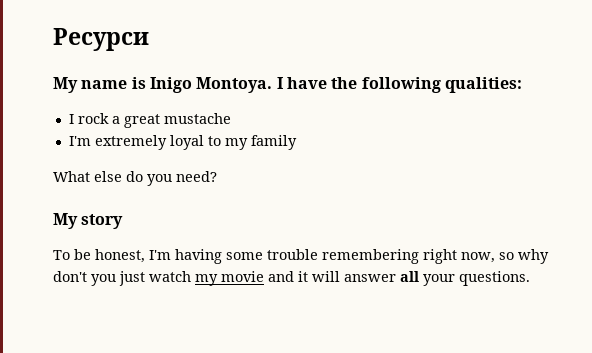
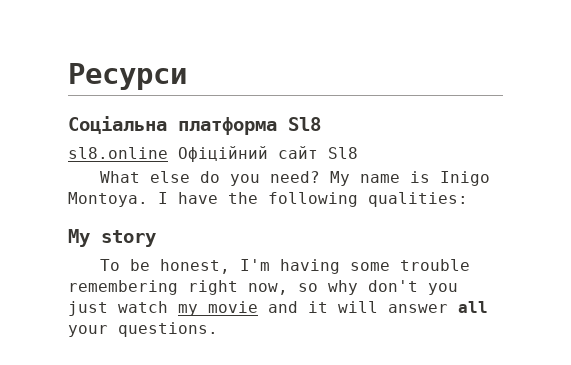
+ Соціальна платформа Sl8
+ sl8.online Офіційний сайт Sl8
+ What else do you need?
- I rock a great mustache
- I'm extremely loyal to my family
- What else do you need?

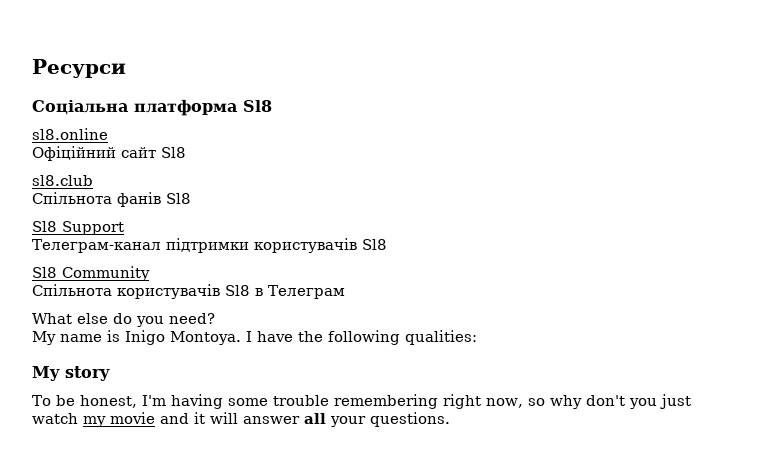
- sl8.online Офіційний сайт Sl8
+ sl8.online
+ Офіційний сайт Sl8
+ sl8.club
+ Спільнота фанів Sl8
+ Sl8 Support
+ Телеграм-канал підтримки користувачів Sl8
+ Sl8 Community
+ Спільнота користувачів Sl8 в Телеграм
- What else do you need? My name is Inigo Montoya.
+ What else do you need?
+ My name is Inigo Montoya.

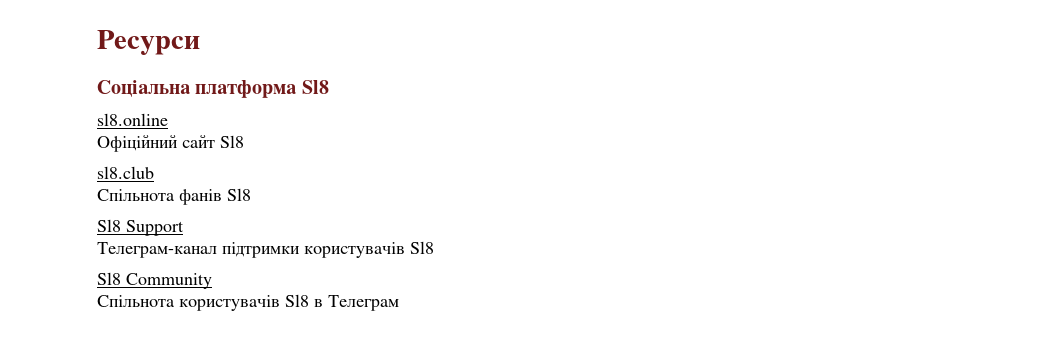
- What else do you need?
- My name is Inigo Montoya. I have the following qualities:
- My story
- To be honest, I'm having some trouble remembering right now, so why don't you just watch my movie and it will answer all your questions.

